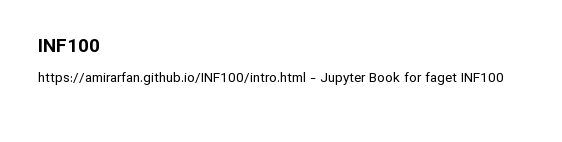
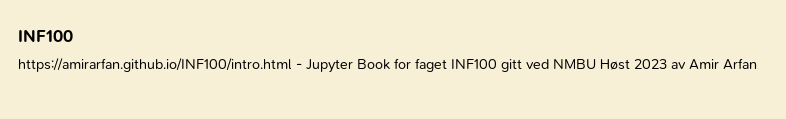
- https://amirarfan.github.io/INF100/intro.html - Jupyter Book for faget INF100
+ https://amirarfan.github.io/INF100/intro.html - Jupyter Book for faget INF100 gitt ved NMBU Høst 2023 av Amir Arfan

